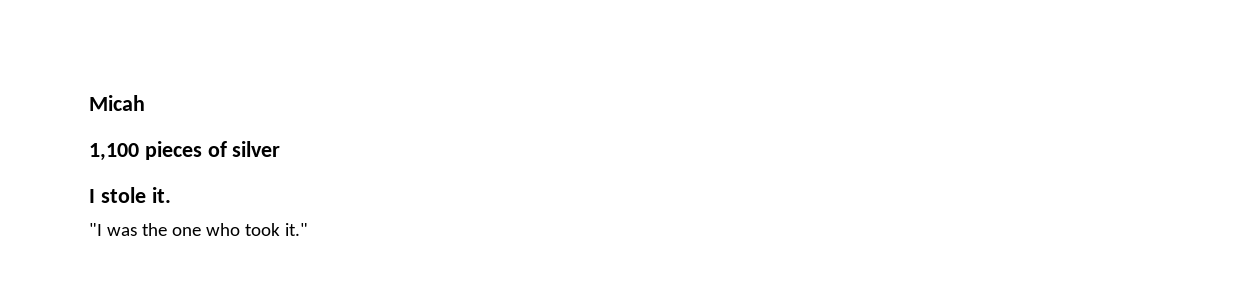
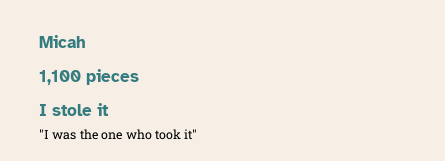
- 1,100 pieces of silver
+ 1,100 pieces
- I stole it.
+ I stole it
- "I was the one who took it."
+ "I was the one who took it"

